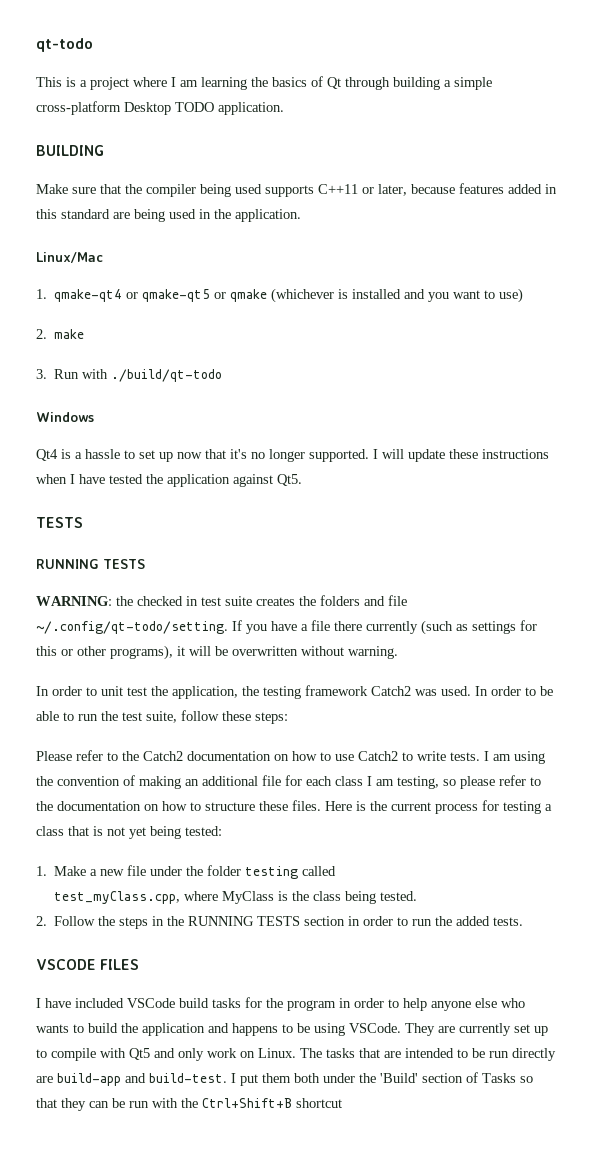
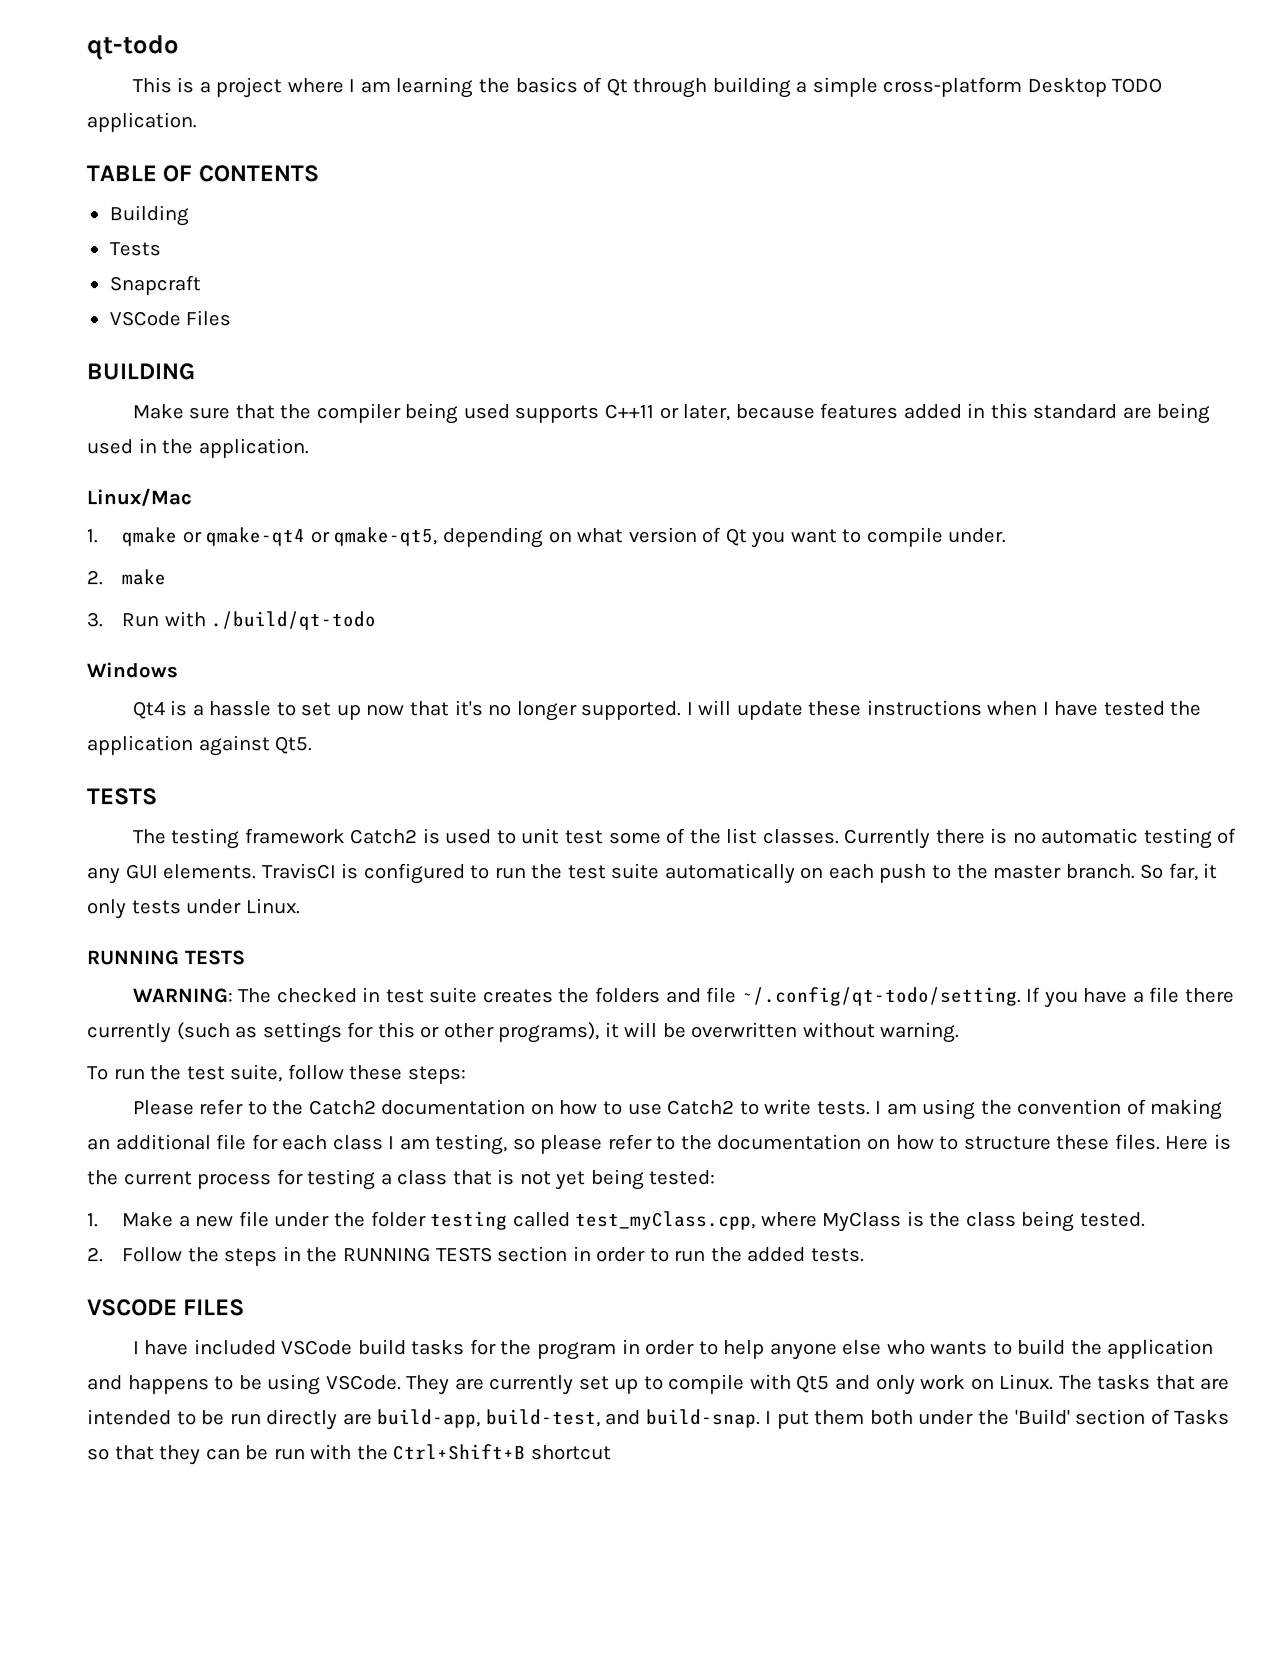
+ TABLE OF CONTENTS
+ Building
+ Tests
+ Snapcraft
+ VSCode Files
- 1. qmake-qt4 or qmake-qt5 or qmake (whichever is installed and you want to use)
+ 1. qmake or qmake-qt4 or qmake-qt5, depending on what version of Qt you want to compile under.
+ The testing framework Catch2 is used to unit test some of the list classes. Currently there is no automatic testing of any GUI elements. TravisCI is configured to run the test suite automatically on each push to the master branch. So far, it only tests under Linux.
- WARNING: the checked in test suite creates the folders and file ~/.config/qt-todo/setting. If you have a file there currently (such as settings for this or other programs), it will be overwritten without warning.
+ WARNING: The checked in test suite creates the folders and file ~/.config/qt-todo/setting. If you have a file there currently (such as settings for this or other programs), it will be overwritten without warning.
- In order to unit test the application, the testing framework Catch2 was used. In order to be able to run the test suite, follow these steps:
+ To run the test suite, follow these steps:
- 1. Make a new file under the folder testing called
- test_myClass.cpp, where MyClass is the class being tested.
+ 1. Make a new file under the folder testing called test_myClass.cpp, where MyClass is the class being tested.
- The tasks that are intended to be run directly are build-app and build-test.
+ The tasks that are intended to be run directly are build-app, build-test, and build-snap.

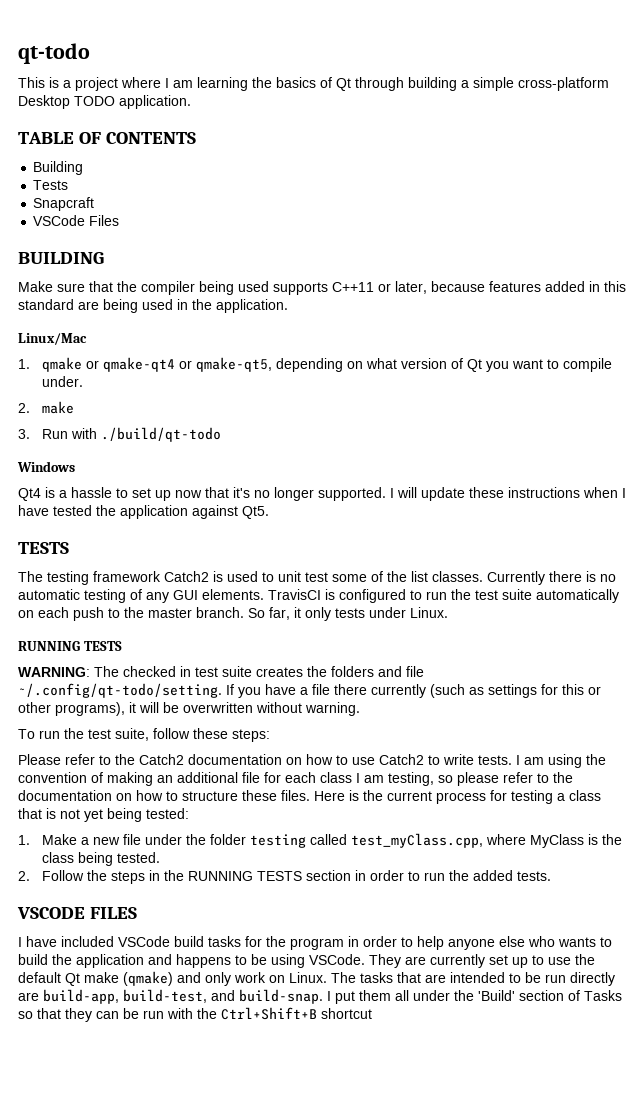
- They are currently set up to compile with Qt5 and only work on Linux.
+ They are currently set up to use the default Qt make (qmake) and only work on Linux.
- I put them both under the 'Build' section of Tasks so that they can be run with the Ctrl+Shift+B shortcut
+ I put them all under the 'Build' section of Tasks so that they can be run with the Ctrl+Shift+B shortcut

